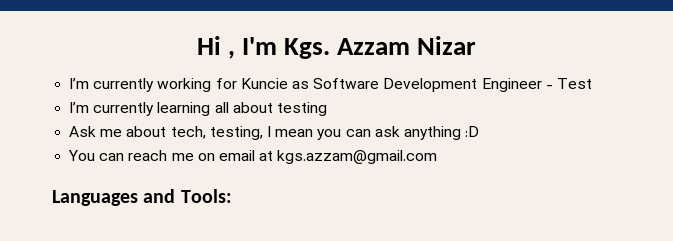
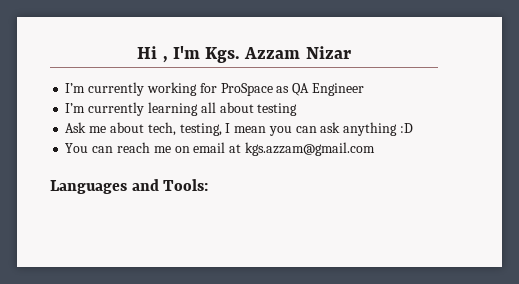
- I’m currently working for Kuncie as Software Development Engineer - Test
+ I’m currently working for ProSpace as QA Engineer

